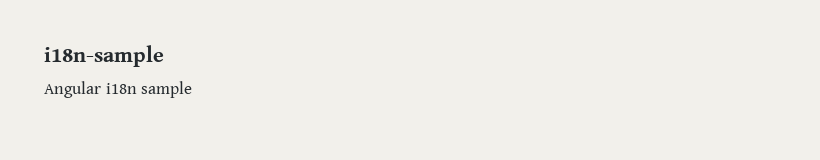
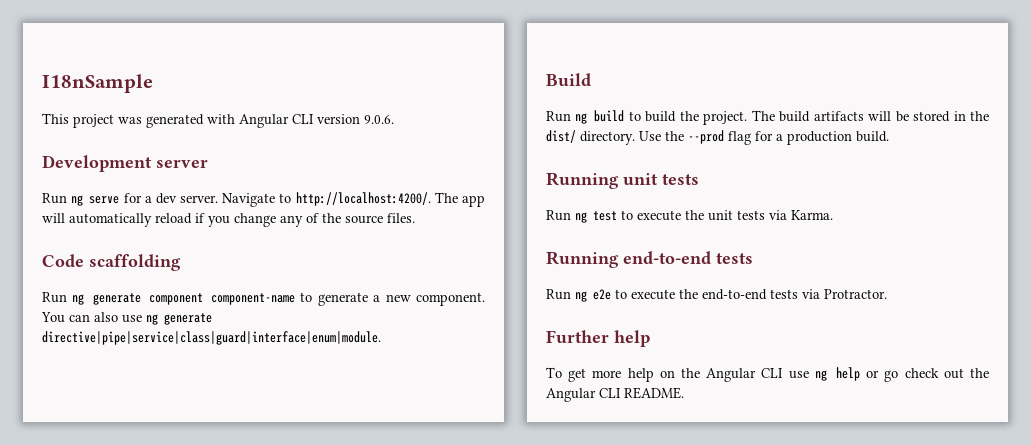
- i18n-sample
- Angular i18n sample
+ I18nSample
+ This project was generated with Angular CLI version 9.0.6.
+ Development server
+ Run ng serve for a dev server. Navigate to http://localhost:4200/. The app will automatically reload if you change any of the source files.
+ Code scaffolding
+ Run ng generate component component-name to generate a new component. You can also use ng generate directive|pipe|service|class|guard|interface|enum|module.
+ Build
+ Run ng build to build the project. The build artifacts will be stored in the dist/ directory. Use the --prod flag for a production build.
+ Running unit tests
+ Run ng test to execute the unit tests via Karma.
+ Running end-to-end tests
+ Run ng e2e to execute the end-to-end tests via Protractor.
+ Further help
+ To get more help on the Angular CLI use ng help or go check out the Angular CLI README.

